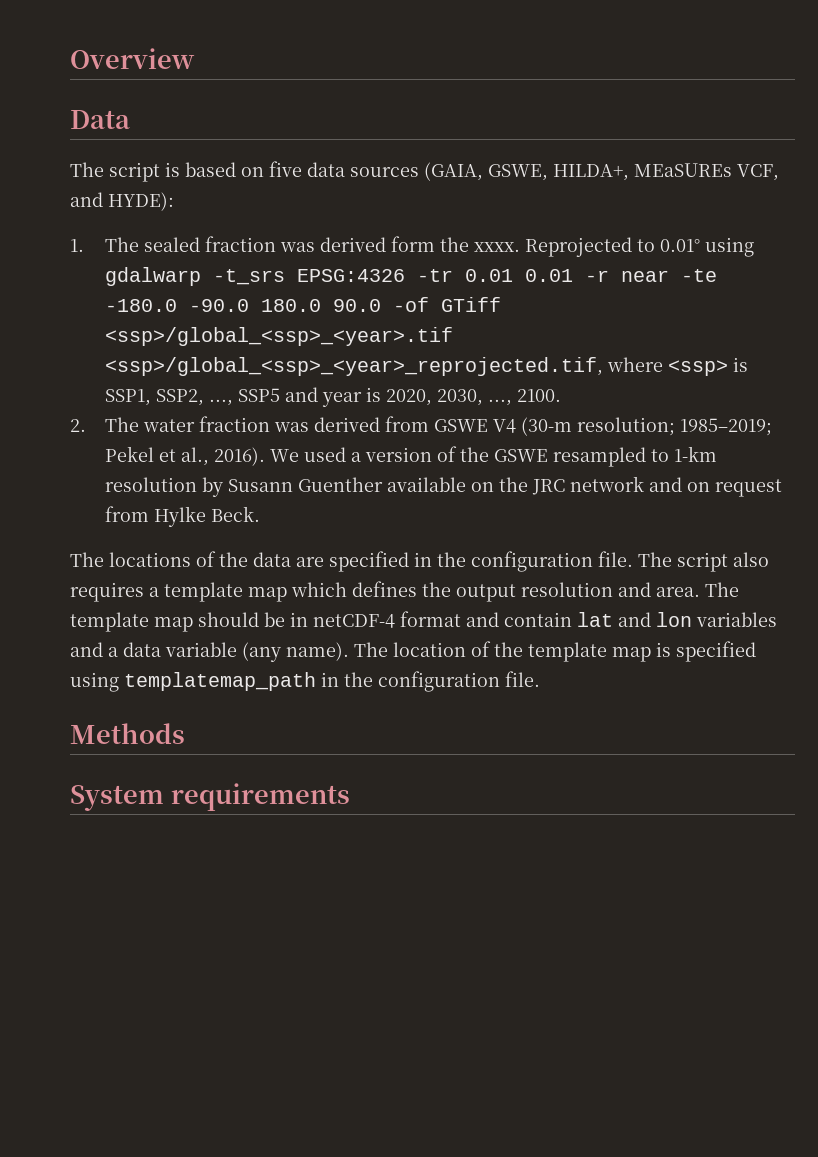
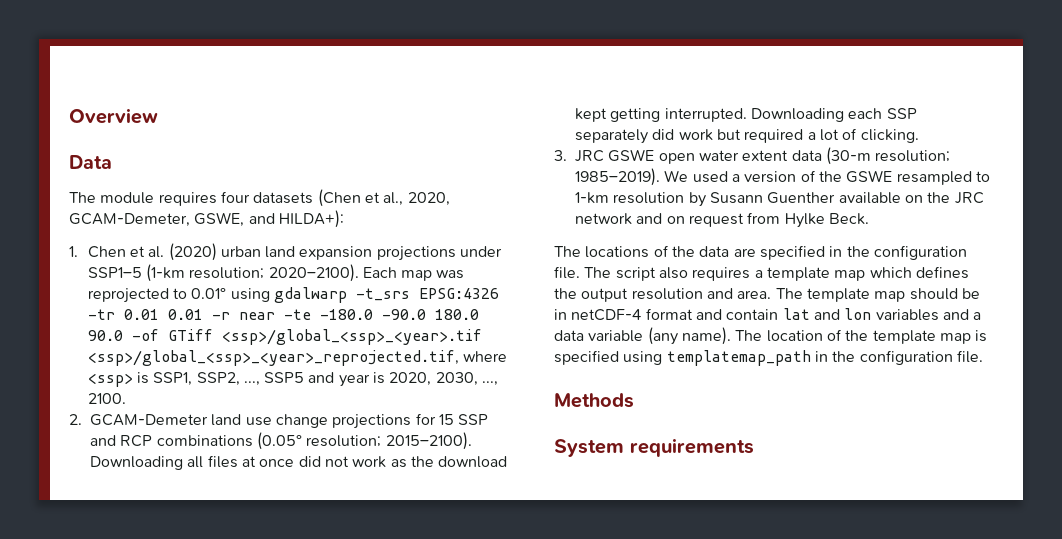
- The script is based on five data sources (GAIA, GSWE, HILDA+, MEaSUREs VCF, and HYDE):
- 1. The sealed fraction was derived form the xxxx. Reprojected to 0.01° using gdalwarp -t_srs EPSG:4326 -tr 0.01 0.01 -r near -te -180.0 -90.0 180.0 90.0 -of GTiff <ssp>/global_<ssp>_<year>.tif <ssp>/global_<ssp>_<year>_reprojected.tif, where <ssp> is SSP1, SSP2, ..., SSP5 and year is 2020, 2030, ..., 2100.
+ The module requires four datasets (Chen et al., 2020, GCAM-Demeter, GSWE, and HILDA+):
+ 1. Chen et al. (2020) urban land expansion projections under SSP1–5 (1-km resolution; 2020–2100). Each map was reprojected to 0.01° using gdalwarp -t_srs EPSG:4326 -tr 0.01 0.01 -r near -te -180.0 -90.0 180.0 90.0 -of GTiff <ssp>/global_<ssp>_<year>.tif <ssp>/global_<ssp>_<year>_reprojected.tif, where <ssp> is SSP1, SSP2, ..., SSP5 and year is 2020, 2030, ..., 2100.
- 2. The water fraction was derived from GSWE V4 (30-m resolution; 1985–2019; Pekel et al., 2016).
+ 2. GCAM-Demeter land use change projections for 15 SSP and RCP combinations (0.05° resolution; 2015–2100). Downloading all files at once did not work as the download kept getting interrupted. Downloading each SSP separately did work but required a lot of clicking.
+ 3. JRC GSWE open water extent data (30-m resolution; 1985–2019).

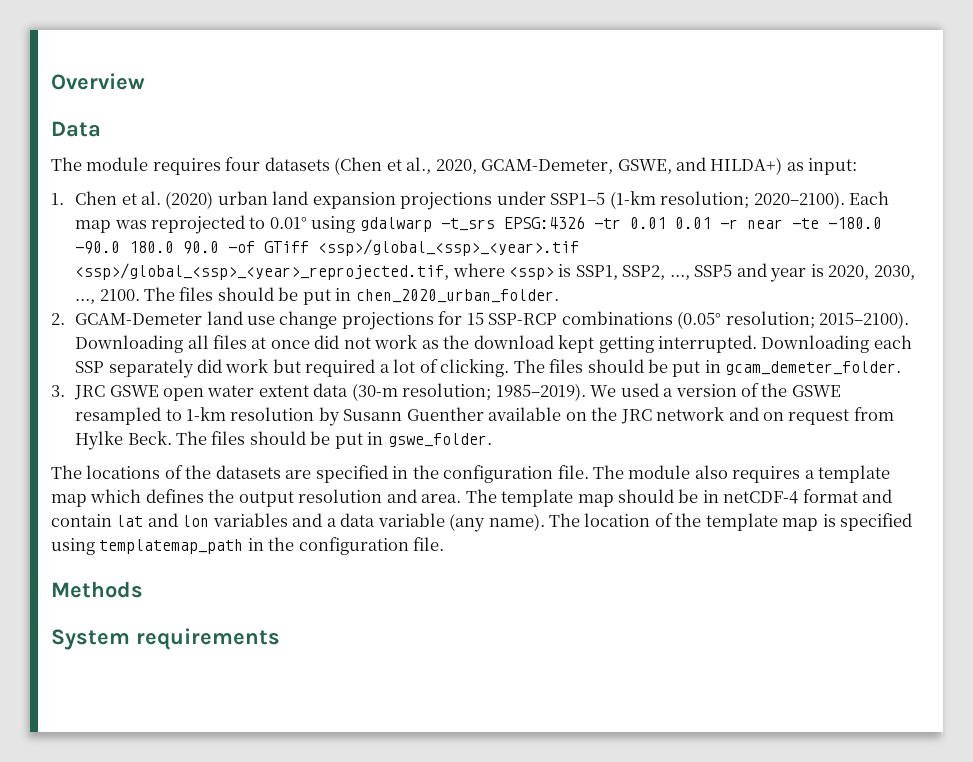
- The module requires four datasets (Chen et al., 2020, GCAM-Demeter, GSWE, and HILDA+):
+ The module requires four datasets (Chen et al., 2020, GCAM-Demeter, GSWE, and HILDA+) as input:
+ The files should be put in chen_2020_urban_folder.
- 2. GCAM-Demeter land use change projections for 15 SSP and RCP combinations (0.05° resolution; 2015–2100).
+ 2. GCAM-Demeter land use change projections for 15 SSP-RCP combinations (0.05° resolution; 2015–2100).
+ The files should be put in gcam_demeter_folder.
+ The files should be put in gswe_folder.
- The locations of the data are specified in the configuration file.
+ The locations of the datasets are specified in the configuration file.
- The script also requires a template map which defines the output resolution and area.
+ The module also requires a template map which defines the output resolution and area.

